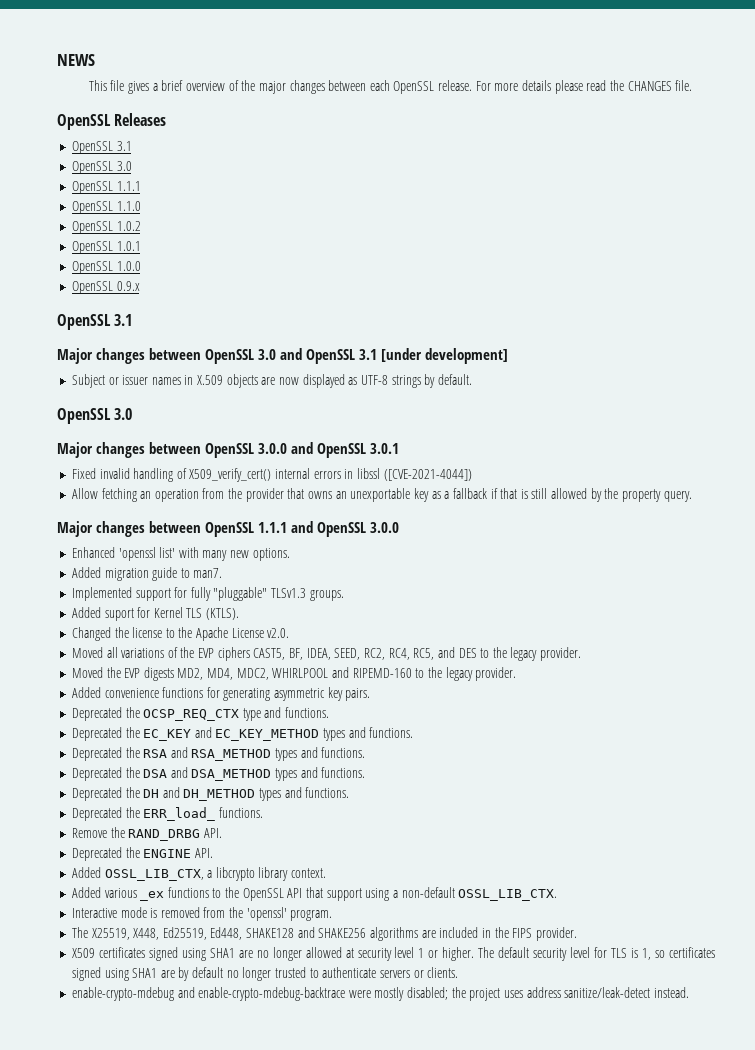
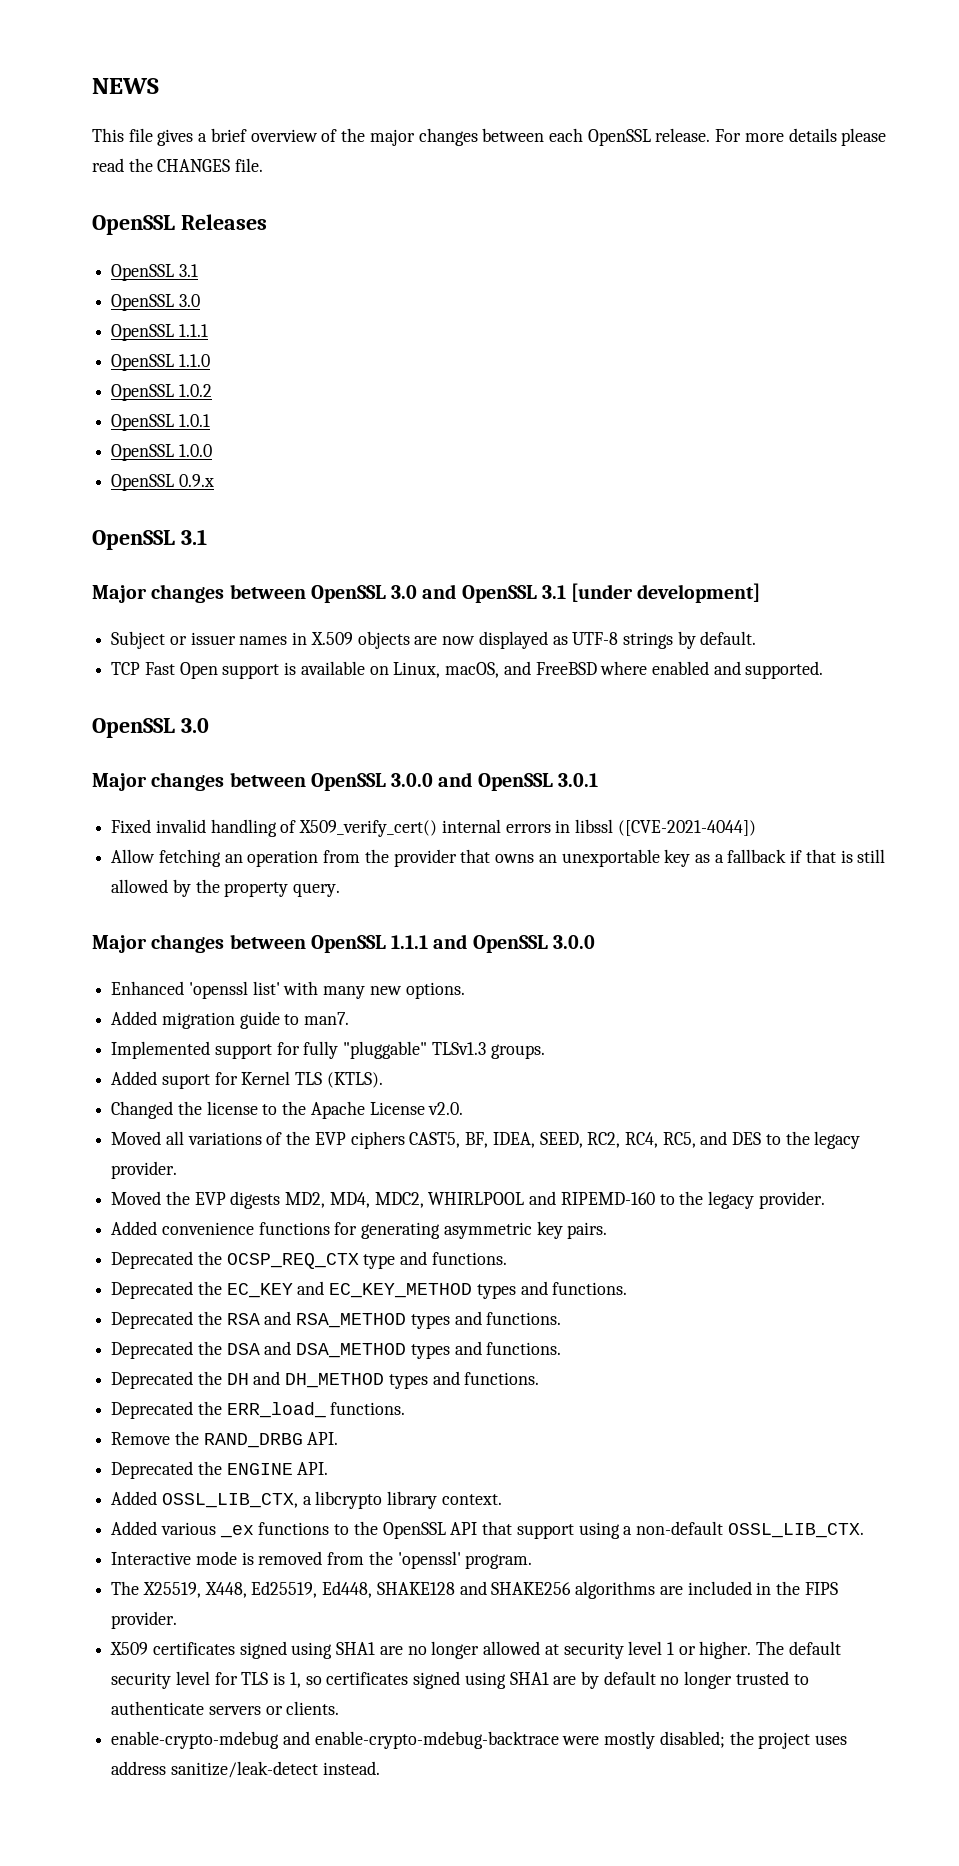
+ TCP Fast Open support is available on Linux, macOS, and FreeBSD where enabled and supported.

